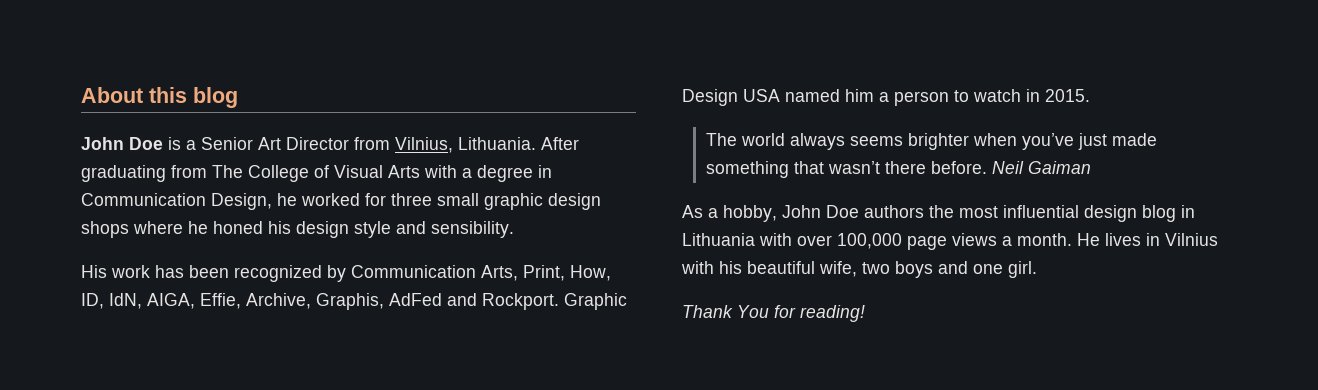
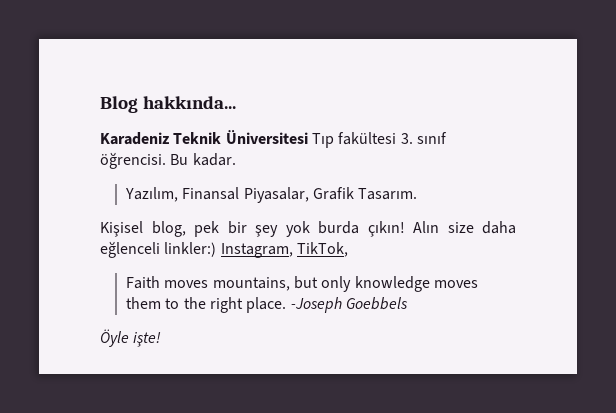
- About this blog
- John Doe is a Senior Art Director from Vilnius, Lithuania. After graduating from The College of Visual Arts with a degree in Communication Design, he worked for three small graphic design shops where he honed his design style and sensibility.
- His work has been recognized by Communication Arts, Print, How, ID, IdN, AIGA, Effie, Archive, Graphis, AdFed and Rockport. Graphic Design USA named him a person to watch in 2015.
- The world always seems brighter when you’ve just made something that wasn’t there before. Neil Gaiman
- As a hobby, John Doe authors the most influential design blog in Lithuania with over 100,000 page views a month. He lives in Vilnius with his beautiful wife, two boys and one girl.
- Thank You for reading!
+ Blog hakkında...
+ Karadeniz Teknik Üniversitesi Tıp fakültesi 3. sınıf öğrencisi. Bu kadar.
+ Yazılım, Finansal Piyasalar, Grafik Tasarım.
+ Kişisel blog, pek bir şey yok burda çıkın! Alın size daha eğlenceli linkler:) Instagram, TikTok,
+ Faith moves mountains, but only knowledge moves them to the right place. -Joseph Goebbels
+ Öyle işte!

